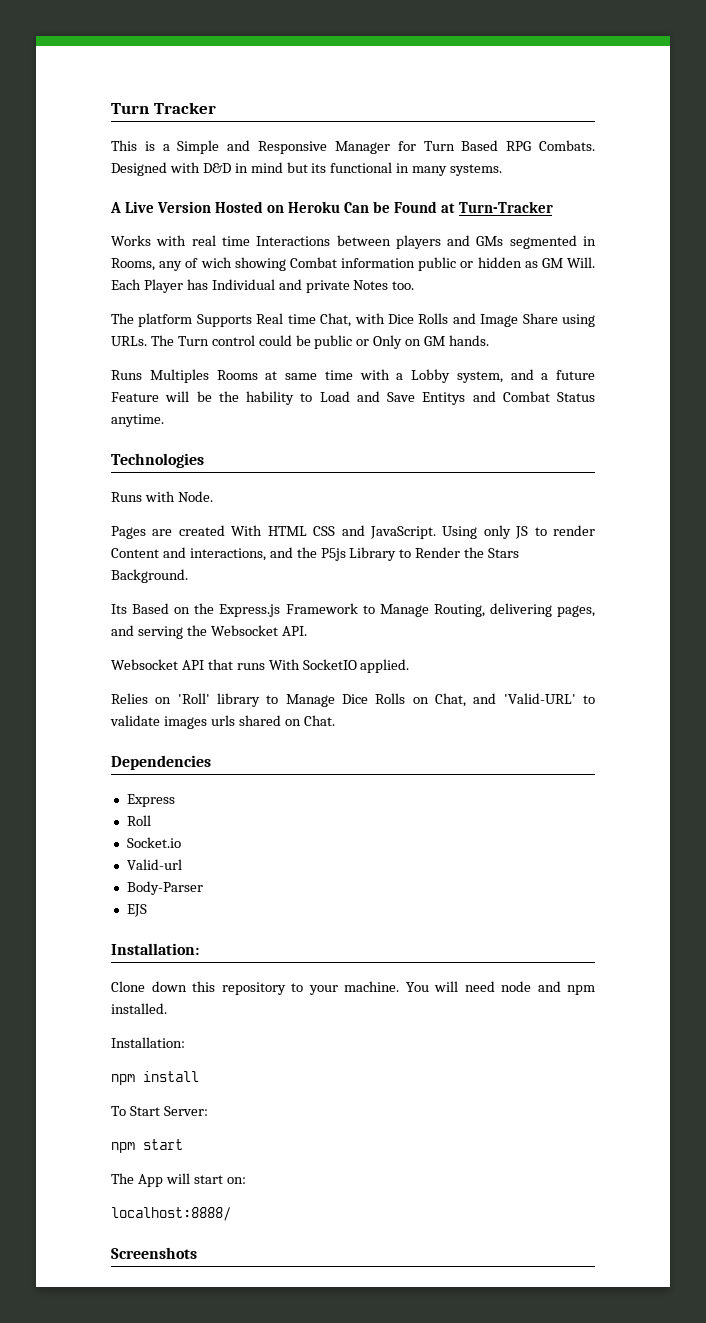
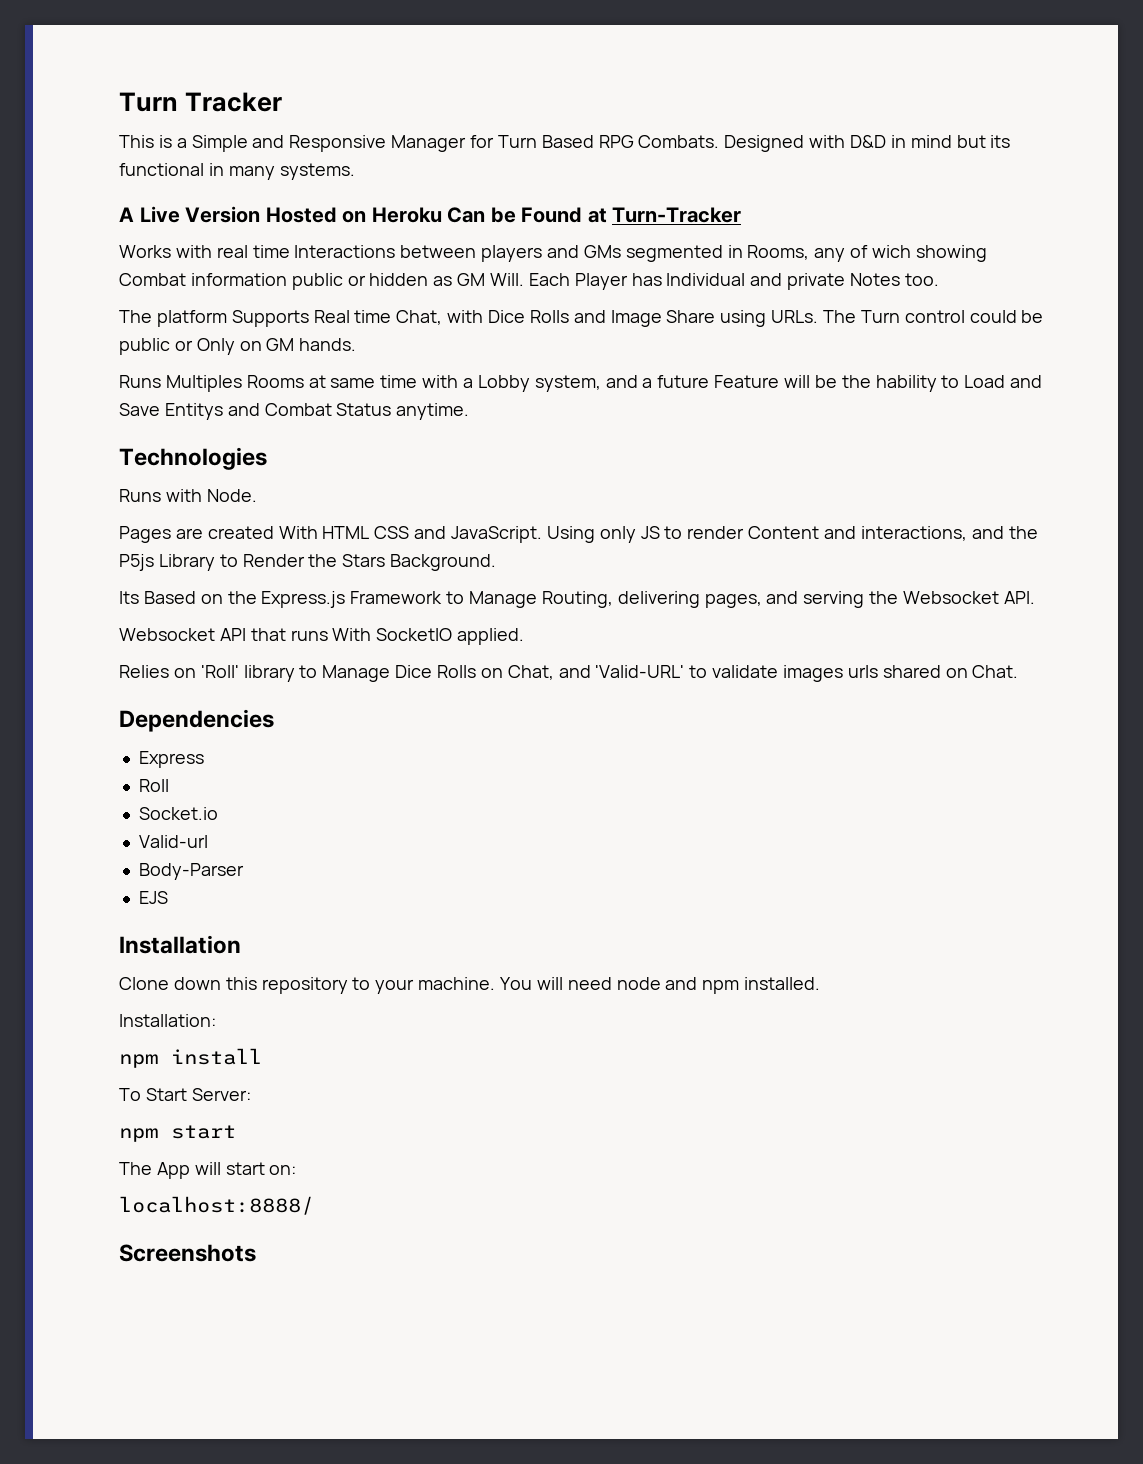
  EJS
- Installation:
+ Installation

